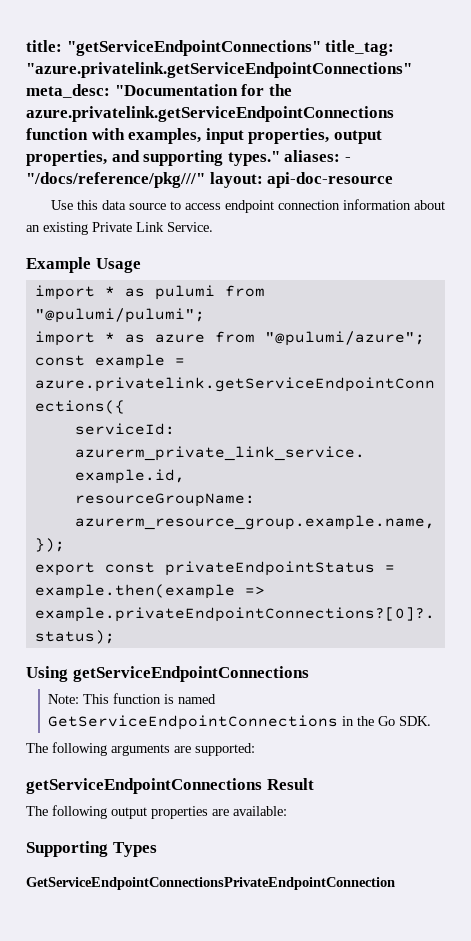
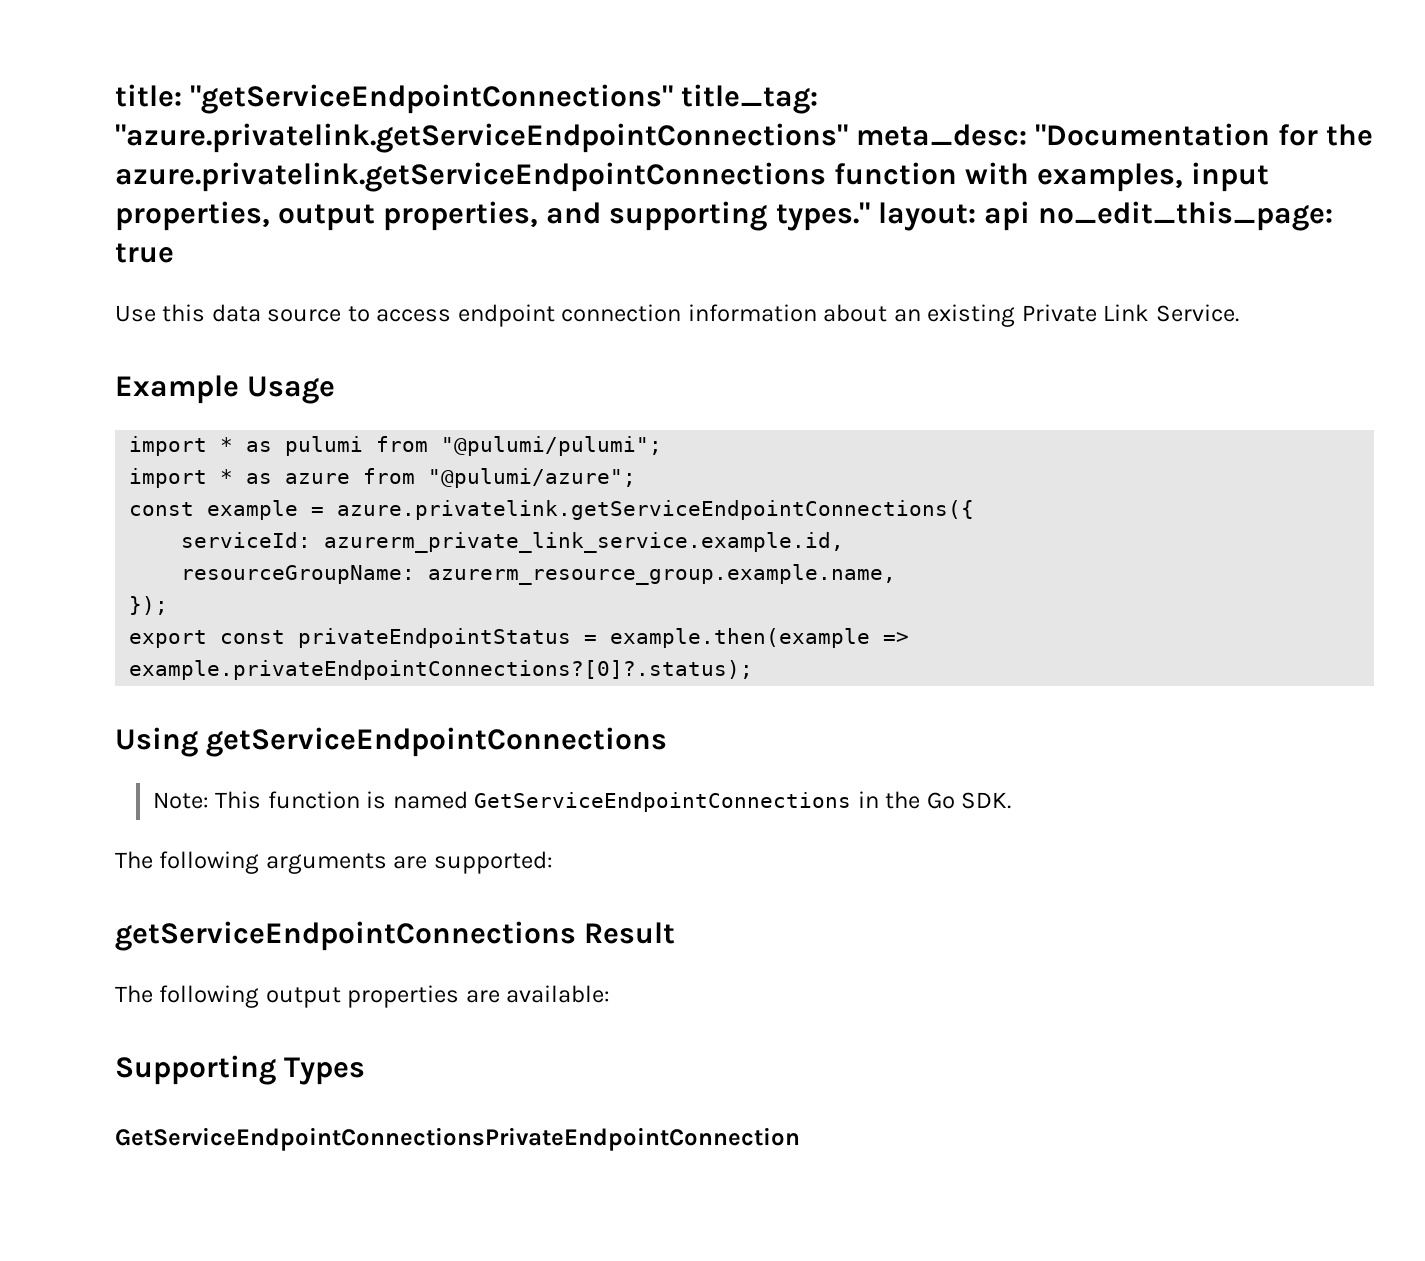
- title: "getServiceEndpointConnections" title_tag: "azure.privatelink.getServiceEndpointConnections" meta_desc: "Documentation for the azure.privatelink.getServiceEndpointConnections function with examples, input properties, output properties, and supporting types." aliases: - "/docs/reference/pkg///" layout: api-doc-resource
+ title: "getServiceEndpointConnections" title_tag: "azure.privatelink.getServiceEndpointConnections" meta_desc: "Documentation for the azure.privatelink.getServiceEndpointConnections function with examples, input properties, output properties, and supporting types." layout: api no_edit_this_page: true

